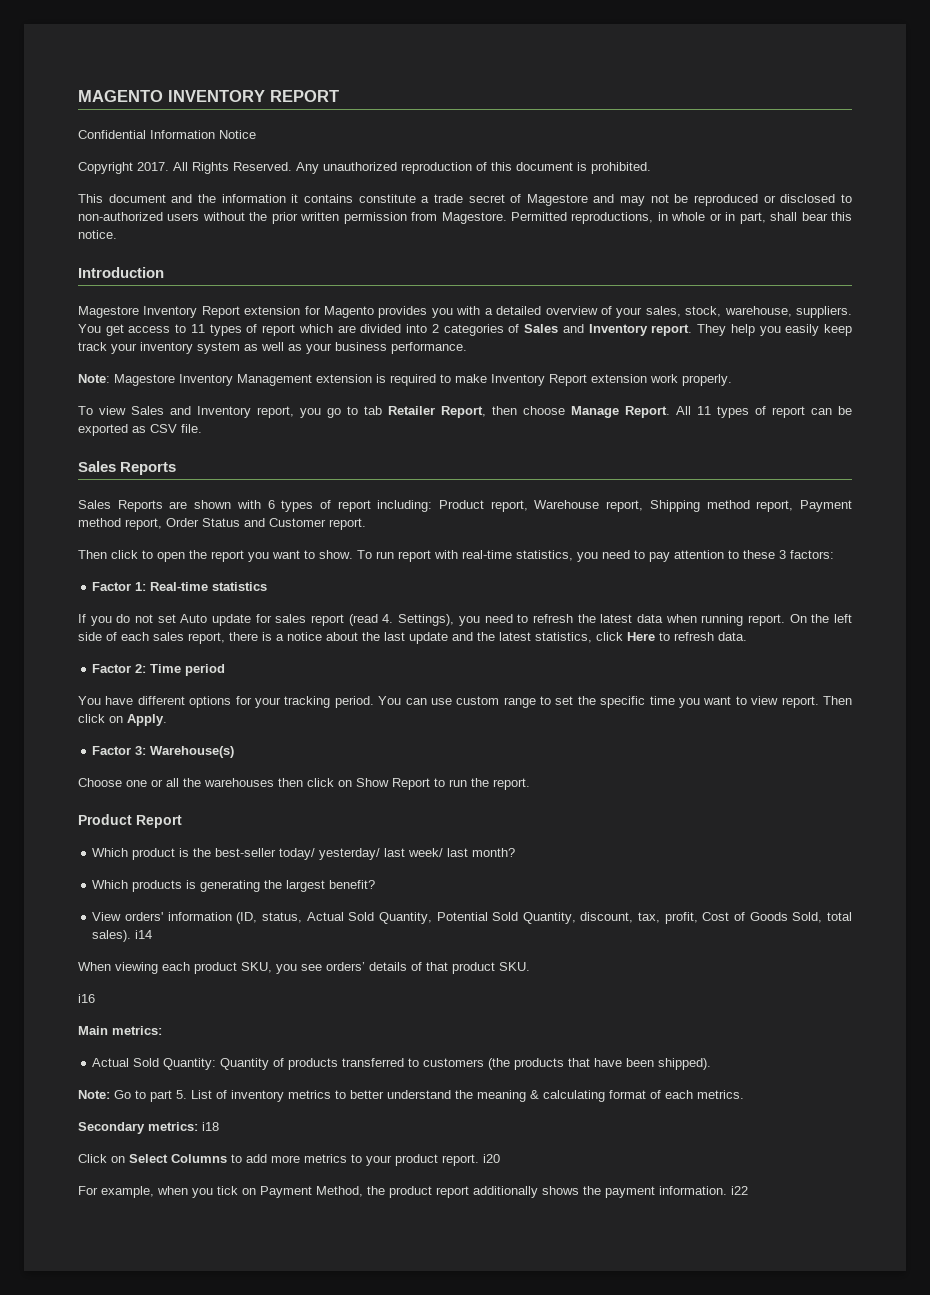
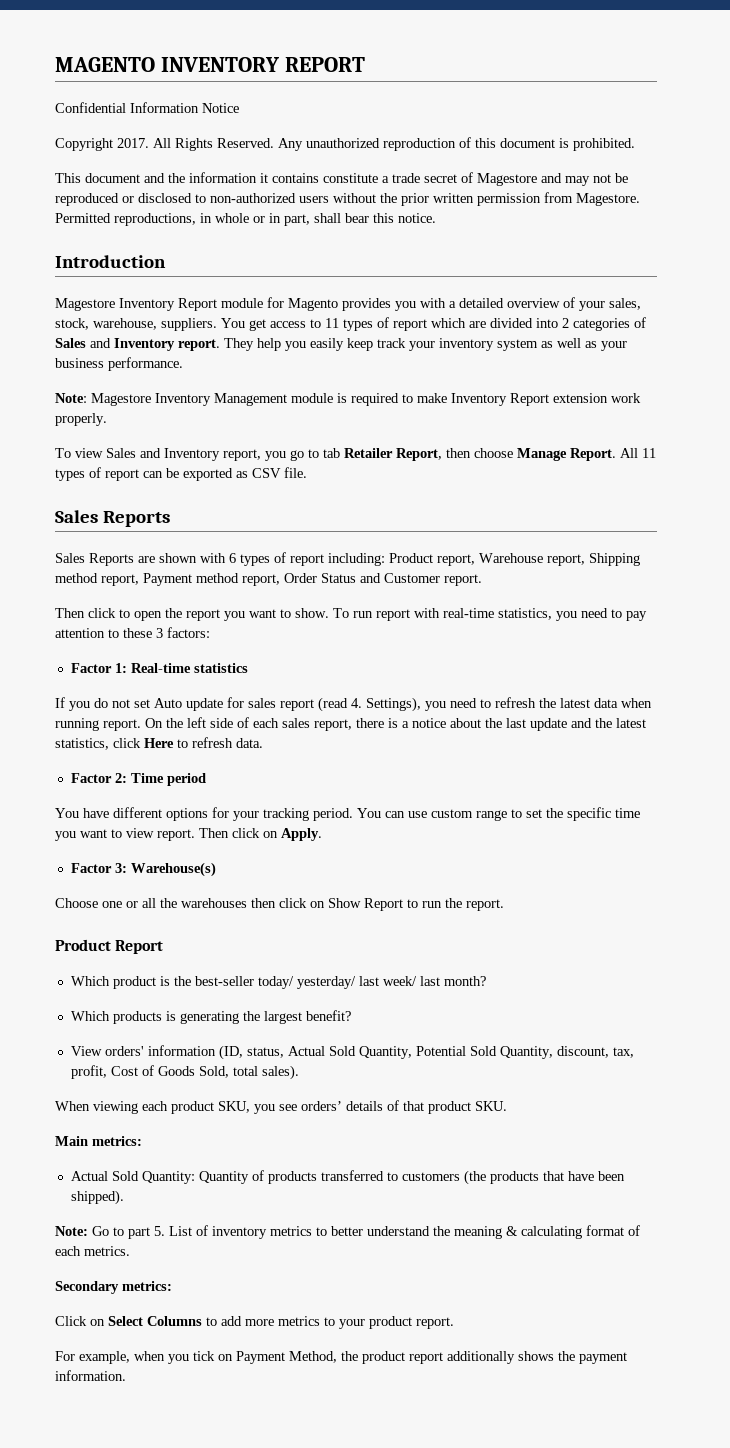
- Magestore Inventory Report extension for Magento provides you with a detailed overview of your sales, stock, warehouse, suppliers.
+ Magestore Inventory Report module for Magento provides you with a detailed overview of your sales, stock, warehouse, suppliers.
- Note: Magestore Inventory Management extension is required to make Inventory Report extension work properly.
+ Note: Magestore Inventory Management module is required to make Inventory Report extension work properly.
- View orders' information (ID, status, Actual Sold Quantity, Potential Sold Quantity, discount, tax, profit, Cost of Goods Sold, total sales). i14
+ View orders' information (ID, status, Actual Sold Quantity, Potential Sold Quantity, discount, tax, profit, Cost of Goods Sold, total sales).
- i16
- Secondary metrics: i18
+ Secondary metrics:
- Click on Select Columns to add more metrics to your product report. i20
+ Click on Select Columns to add more metrics to your product report.
- For example, when you tick on Payment Method, the product report additionally shows the payment information. i22
+ For example, when you tick on Payment Method, the product report additionally shows the payment information.

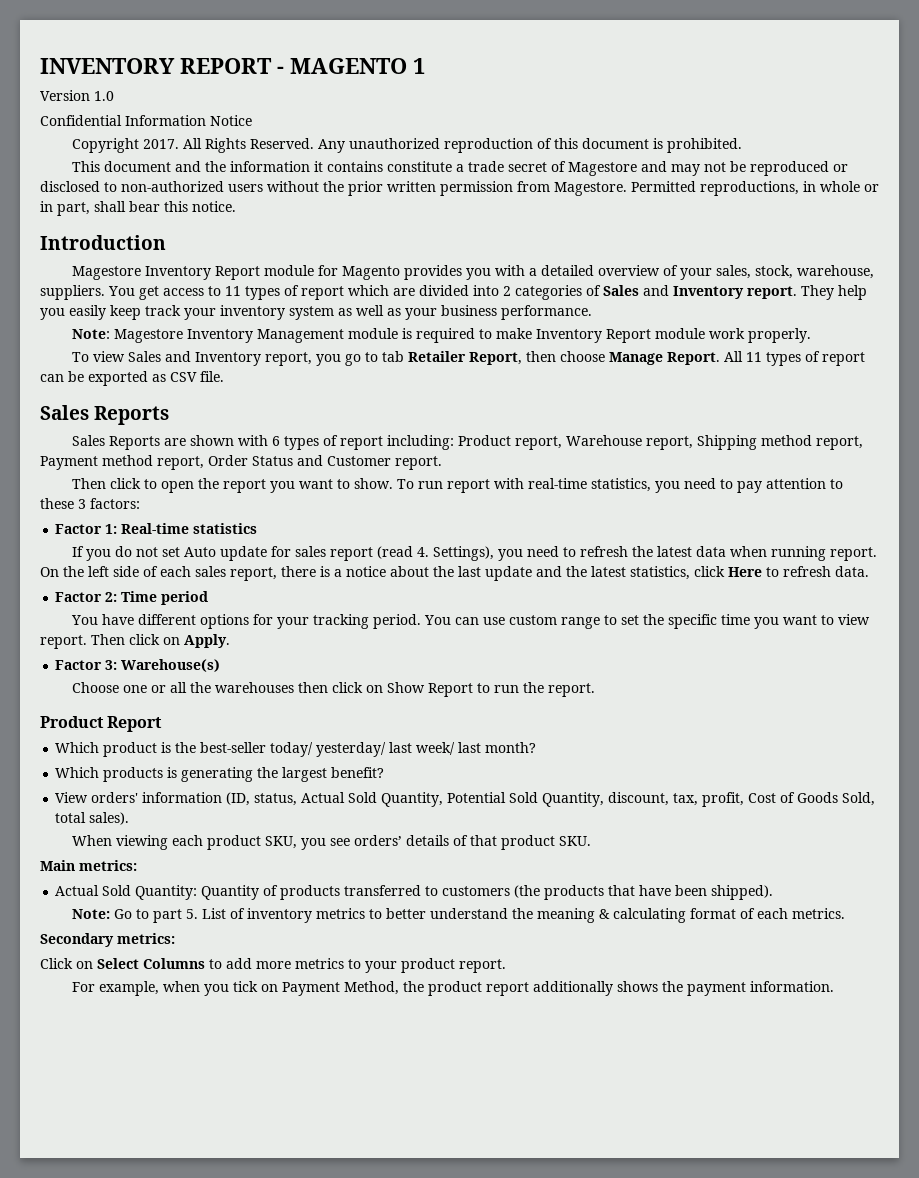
- MAGENTO INVENTORY REPORT
+ INVENTORY REPORT - MAGENTO 1
+ Version 1.0
- Note: Magestore Inventory Management module is required to make Inventory Report extension work properly.
+ Note: Magestore Inventory Management module is required to make Inventory Report module work properly.

